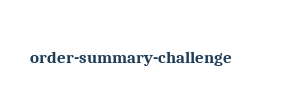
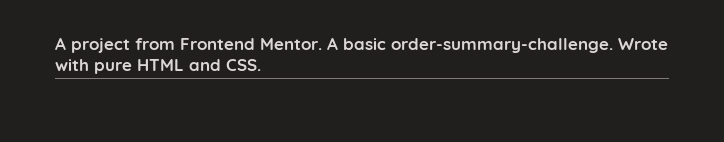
- order-summary-challenge
+ A project from Frontend Mentor. A basic order-summary-challenge. Wrote with pure HTML and CSS.

